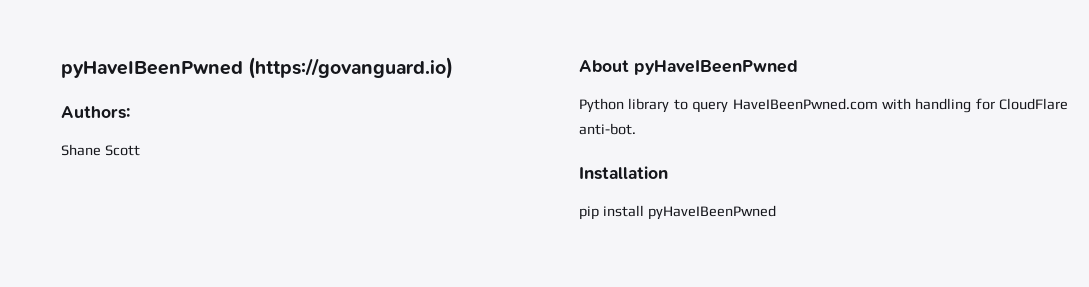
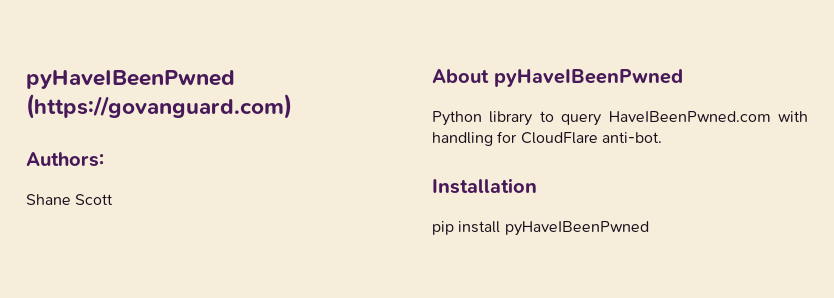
- pyHaveIBeenPwned (https://govanguard.io)
+ pyHaveIBeenPwned (https://govanguard.com)

